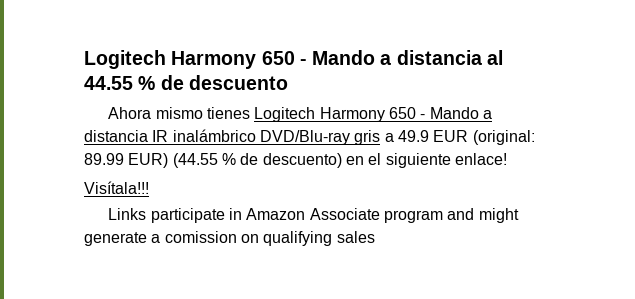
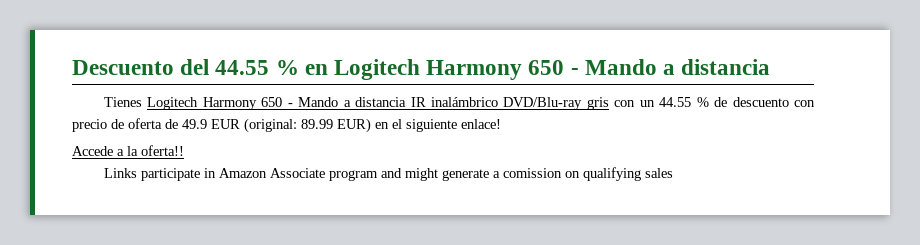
- Logitech Harmony 650 - Mando a distancia al 44.55 % de descuento
- Ahora mismo tienes Logitech Harmony 650 - Mando a distancia IR inalámbrico DVD/Blu-ray gris a 49.9 EUR (original: 89.99 EUR) (44.55 % de descuento) en el siguiente enlace!
+ Descuento del 44.55 % en Logitech Harmony 650 - Mando a distancia
+ Tienes Logitech Harmony 650 - Mando a distancia IR inalámbrico DVD/Blu-ray gris con un 44.55 % de descuento con precio de oferta de 49.9 EUR (original: 89.99 EUR) en el siguiente enlace!
- Visítala!!!
+ Accede a la oferta!!

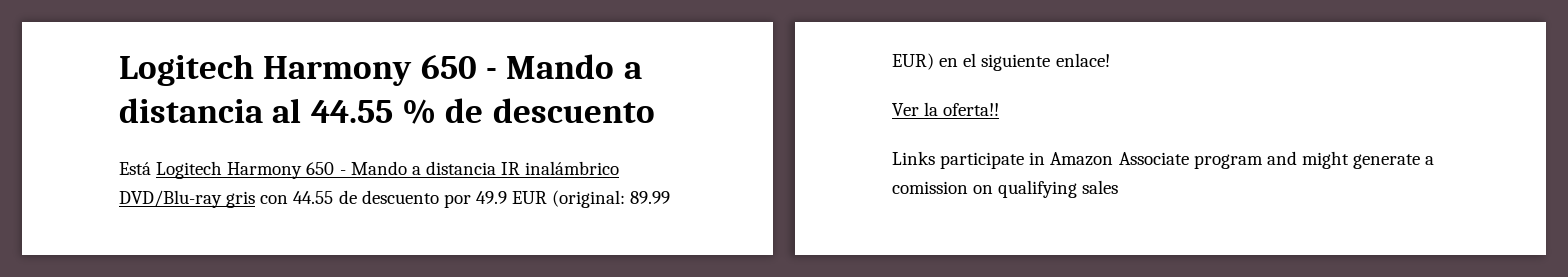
- Descuento del 44.55 % en Logitech Harmony 650 - Mando a distancia
- Tienes Logitech Harmony 650 - Mando a distancia IR inalámbrico DVD/Blu-ray gris con un 44.55 % de descuento con precio de oferta de 49.9 EUR (original: 89.99 EUR) en el siguiente enlace!
+ Logitech Harmony 650 - Mando a distancia al 44.55 % de descuento
+ Está Logitech Harmony 650 - Mando a distancia IR inalámbrico DVD/Blu-ray gris con 44.55 de descuento por 49.9 EUR (original: 89.99 EUR) en el siguiente enlace!
- Accede a la oferta!!
+ Ver la oferta!!

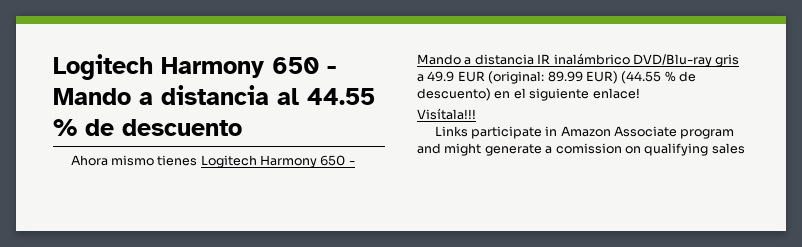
- Está Logitech Harmony 650 - Mando a distancia IR inalámbrico DVD/Blu-ray gris con 44.55 de descuento por 49.9 EUR (original: 89.99 EUR) en el siguiente enlace!
+ Ahora mismo tienes Logitech Harmony 650 - Mando a distancia IR inalámbrico DVD/Blu-ray gris a 49.9 EUR (original: 89.99 EUR) (44.55 % de descuento) en el siguiente enlace!
- Ver la oferta!!
+ Visítala!!!

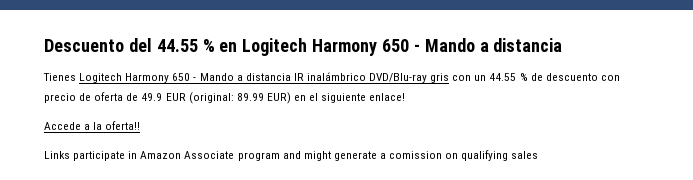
- Logitech Harmony 650 - Mando a distancia al 44.55 % de descuento
- Ahora mismo tienes Logitech Harmony 650 - Mando a distancia IR inalámbrico DVD/Blu-ray gris a 49.9 EUR (original: 89.99 EUR) (44.55 % de descuento) en el siguiente enlace!
+ Descuento del 44.55 % en Logitech Harmony 650 - Mando a distancia
+ Tienes Logitech Harmony 650 - Mando a distancia IR inalámbrico DVD/Blu-ray gris con un 44.55 % de descuento con precio de oferta de 49.9 EUR (original: 89.99 EUR) en el siguiente enlace!
- Visítala!!!
+ Accede a la oferta!!

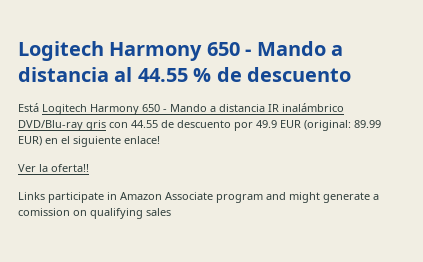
- Descuento del 44.55 % en Logitech Harmony 650 - Mando a distancia
- Tienes Logitech Harmony 650 - Mando a distancia IR inalámbrico DVD/Blu-ray gris con un 44.55 % de descuento con precio de oferta de 49.9 EUR (original: 89.99 EUR) en el siguiente enlace!
+ Logitech Harmony 650 - Mando a distancia al 44.55 % de descuento
+ Está Logitech Harmony 650 - Mando a distancia IR inalámbrico DVD/Blu-ray gris con 44.55 de descuento por 49.9 EUR (original: 89.99 EUR) en el siguiente enlace!
- Accede a la oferta!!
+ Ver la oferta!!

